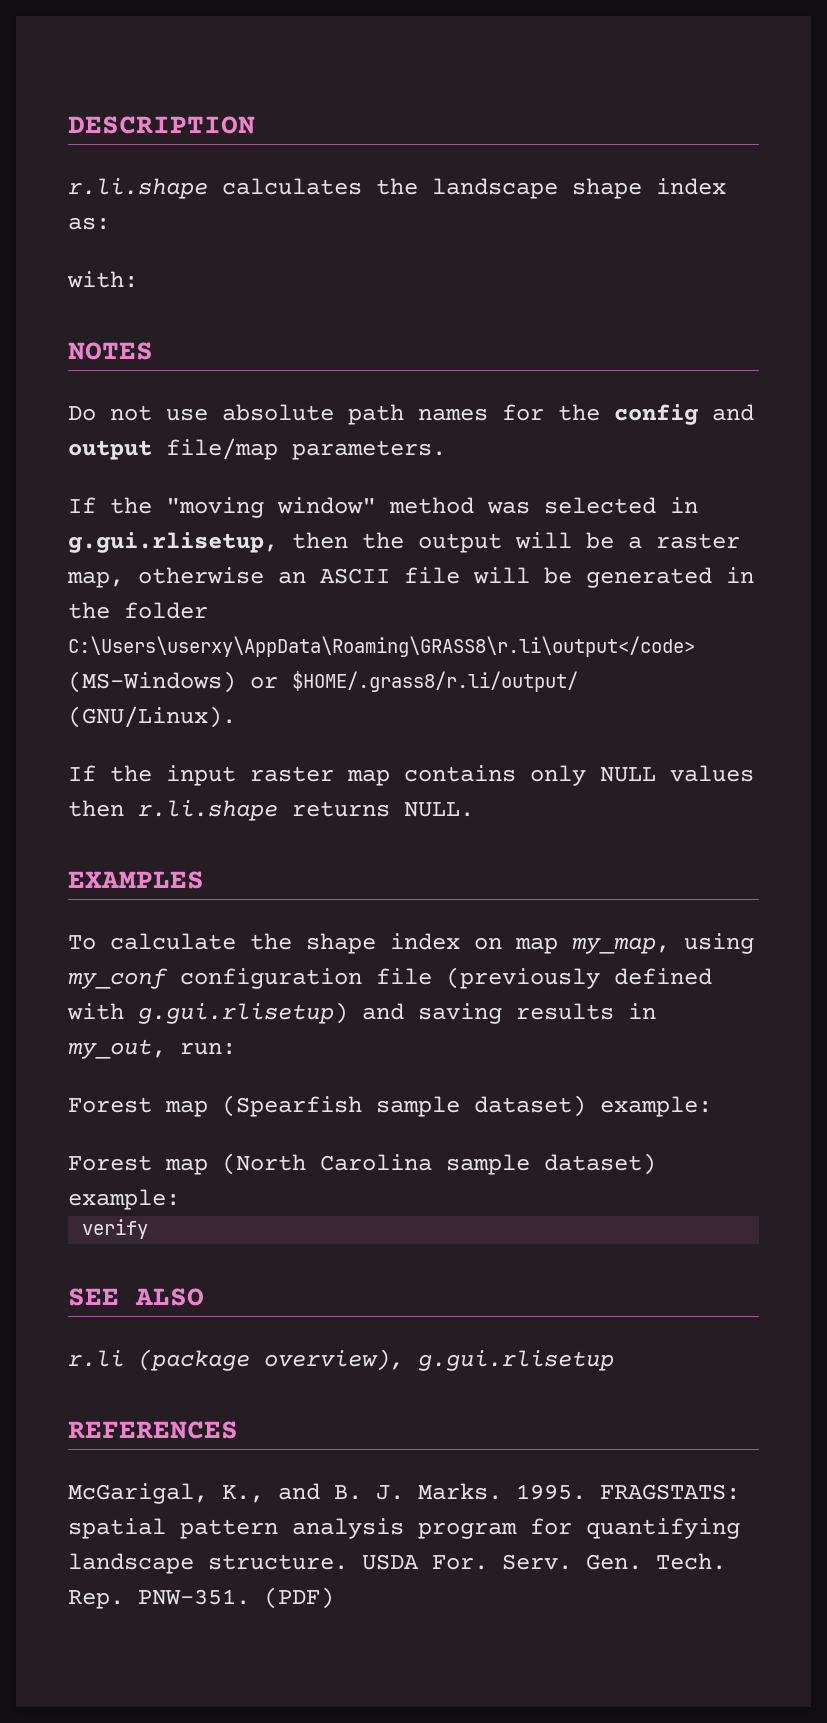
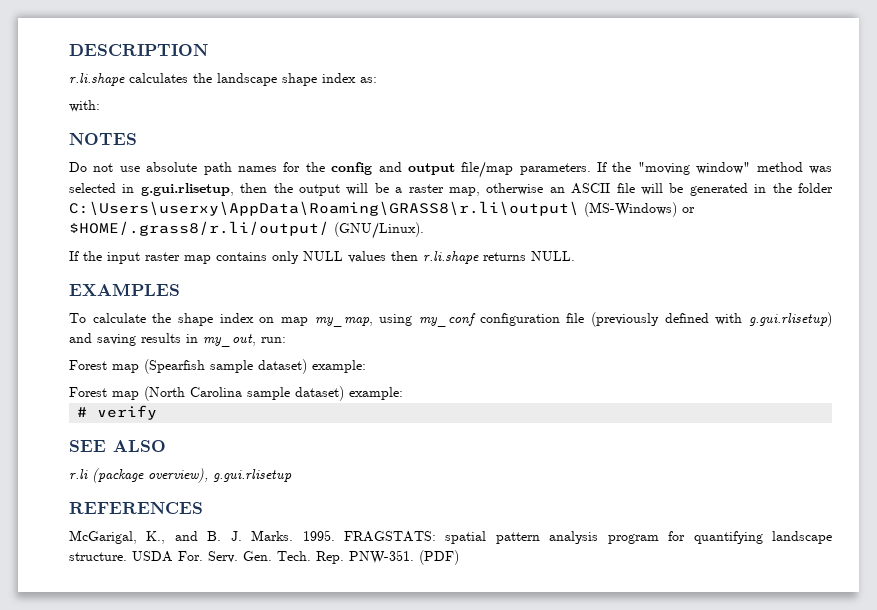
- Do not use absolute path names for the config and output file/map parameters.
- If the "moving window" method was selected in g.gui.rlisetup, then the output will be a raster map, otherwise an ASCII file will be generated in the folder C:\Users\userxy\AppData\Roaming\GRASS8\r.li\output</code> (MS-Windows) or $HOME/.grass8/r.li/output/ (GNU/Linux).
+ Do not use absolute path names for the config and output file/map parameters. If the "moving window" method was selected in g.gui.rlisetup, then the output will be a raster map, otherwise an ASCII file will be generated in the folder C:\Users\userxy\AppData\Roaming\GRASS8\r.li\output\ (MS-Windows) or $HOME/.grass8/r.li/output/ (GNU/Linux).
- verify
+ # verify

